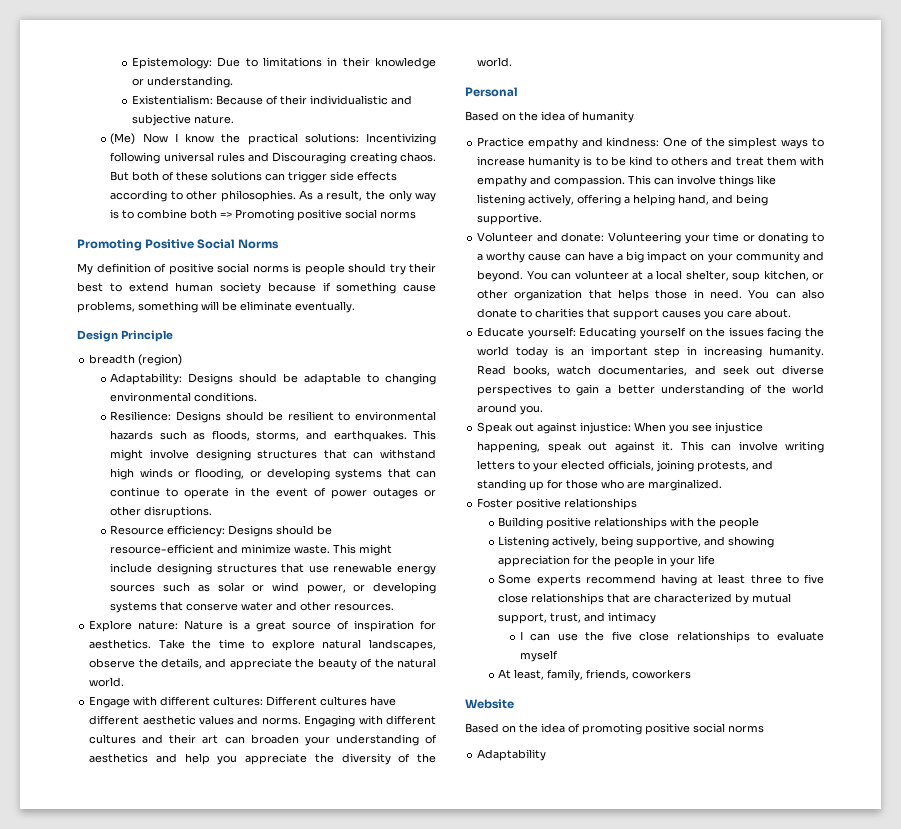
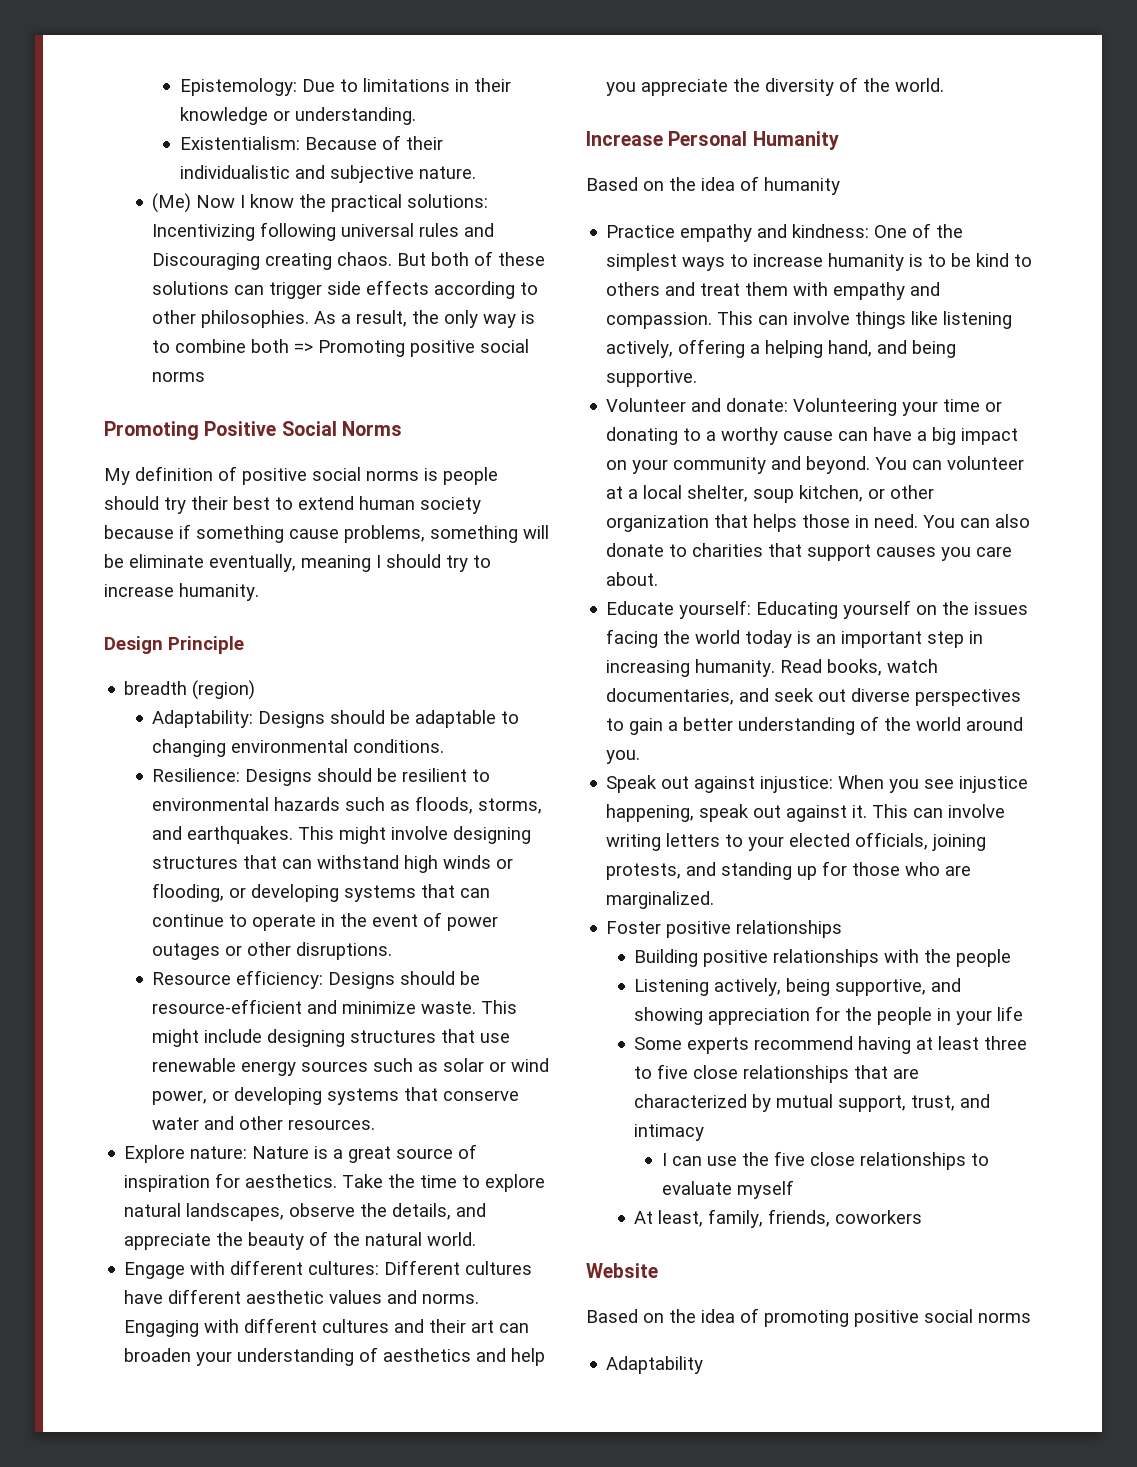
- My definition of positive social norms is people should try their best to extend human society because if something cause problems, something will be eliminate eventually.
+ My definition of positive social norms is people should try their best to extend human society because if something cause problems, something will be eliminate eventually, meaning I should try to increase humanity.
- Personal
+ Increase Personal Humanity

